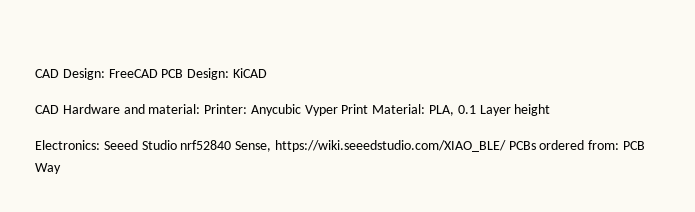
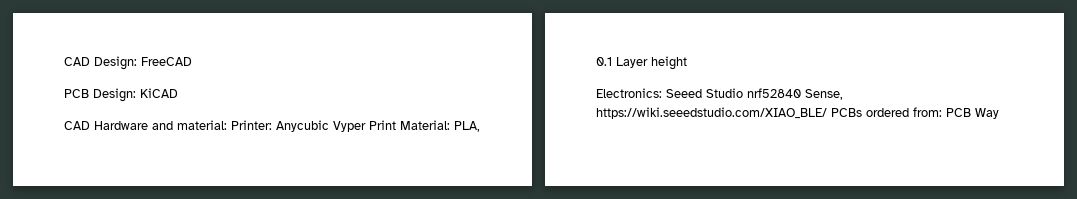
- CAD Design: FreeCAD PCB Design: KiCAD
+ CAD Design: FreeCAD
+ PCB Design: KiCAD

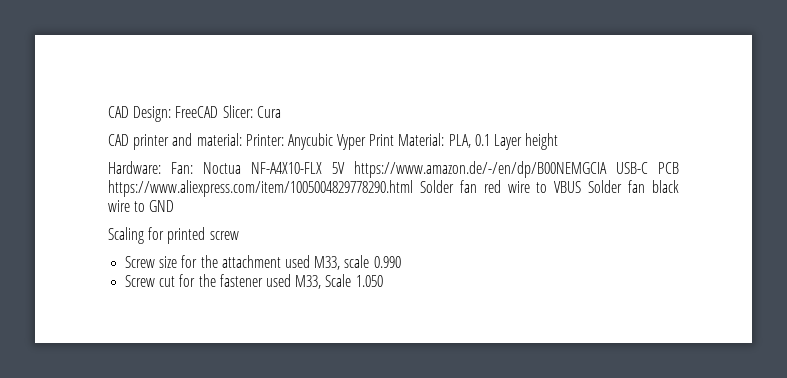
- CAD Design: FreeCAD
- PCB Design: KiCAD
- CAD Hardware and material: Printer: Anycubic Vyper Print Material: PLA, 0.1 Layer height
+ CAD Design: FreeCAD Slicer: Cura
+ CAD printer and material: Printer: Anycubic Vyper Print Material: PLA, 0.1 Layer height
- Electronics: Seeed Studio nrf52840 Sense, https://wiki.seeedstudio.com/XIAO_BLE/ PCBs ordered from: PCB Way
+ Hardware: Fan: Noctua NF-A4X10-FLX 5V https://www.amazon.de/-/en/dp/B00NEMGCIA USB-C PCB https://www.aliexpress.com/item/1005004829778290.html Solder fan red wire to VBUS Solder fan black wire to GND
+ Scaling for printed screw
+ Screw size for the attachment used M33, scale 0.990
+ Screw cut for the fastener used M33, Scale 1.050

